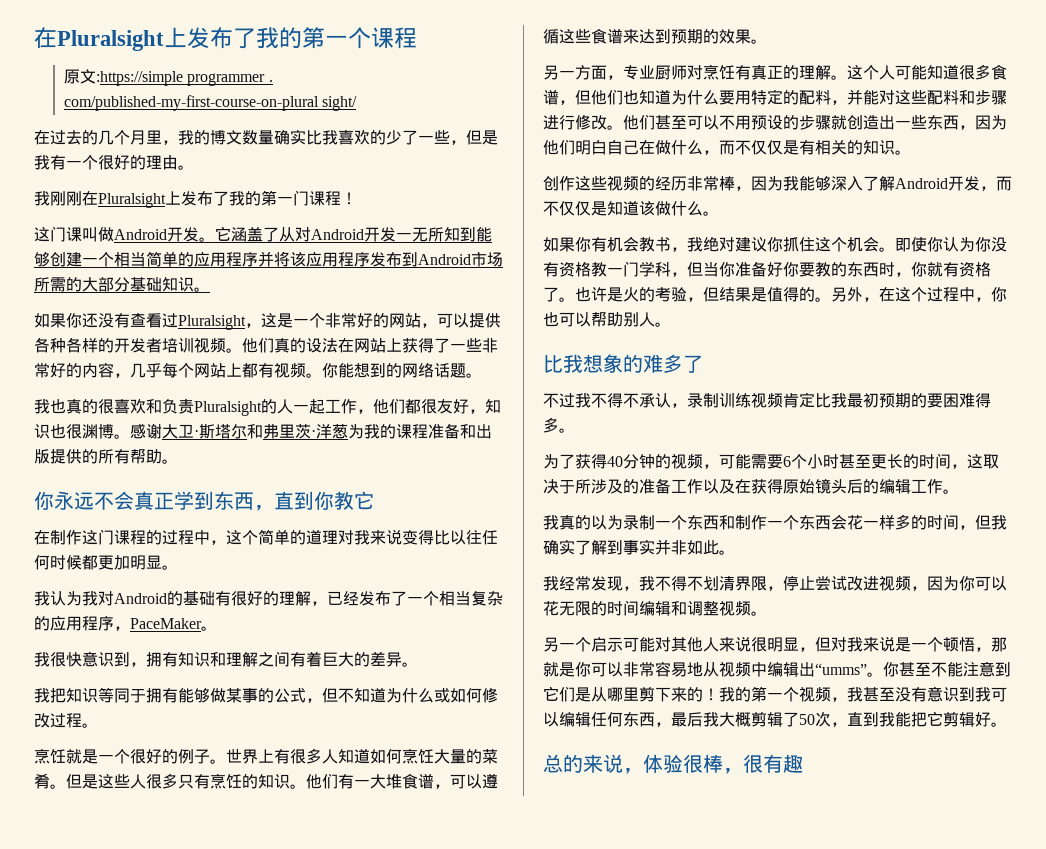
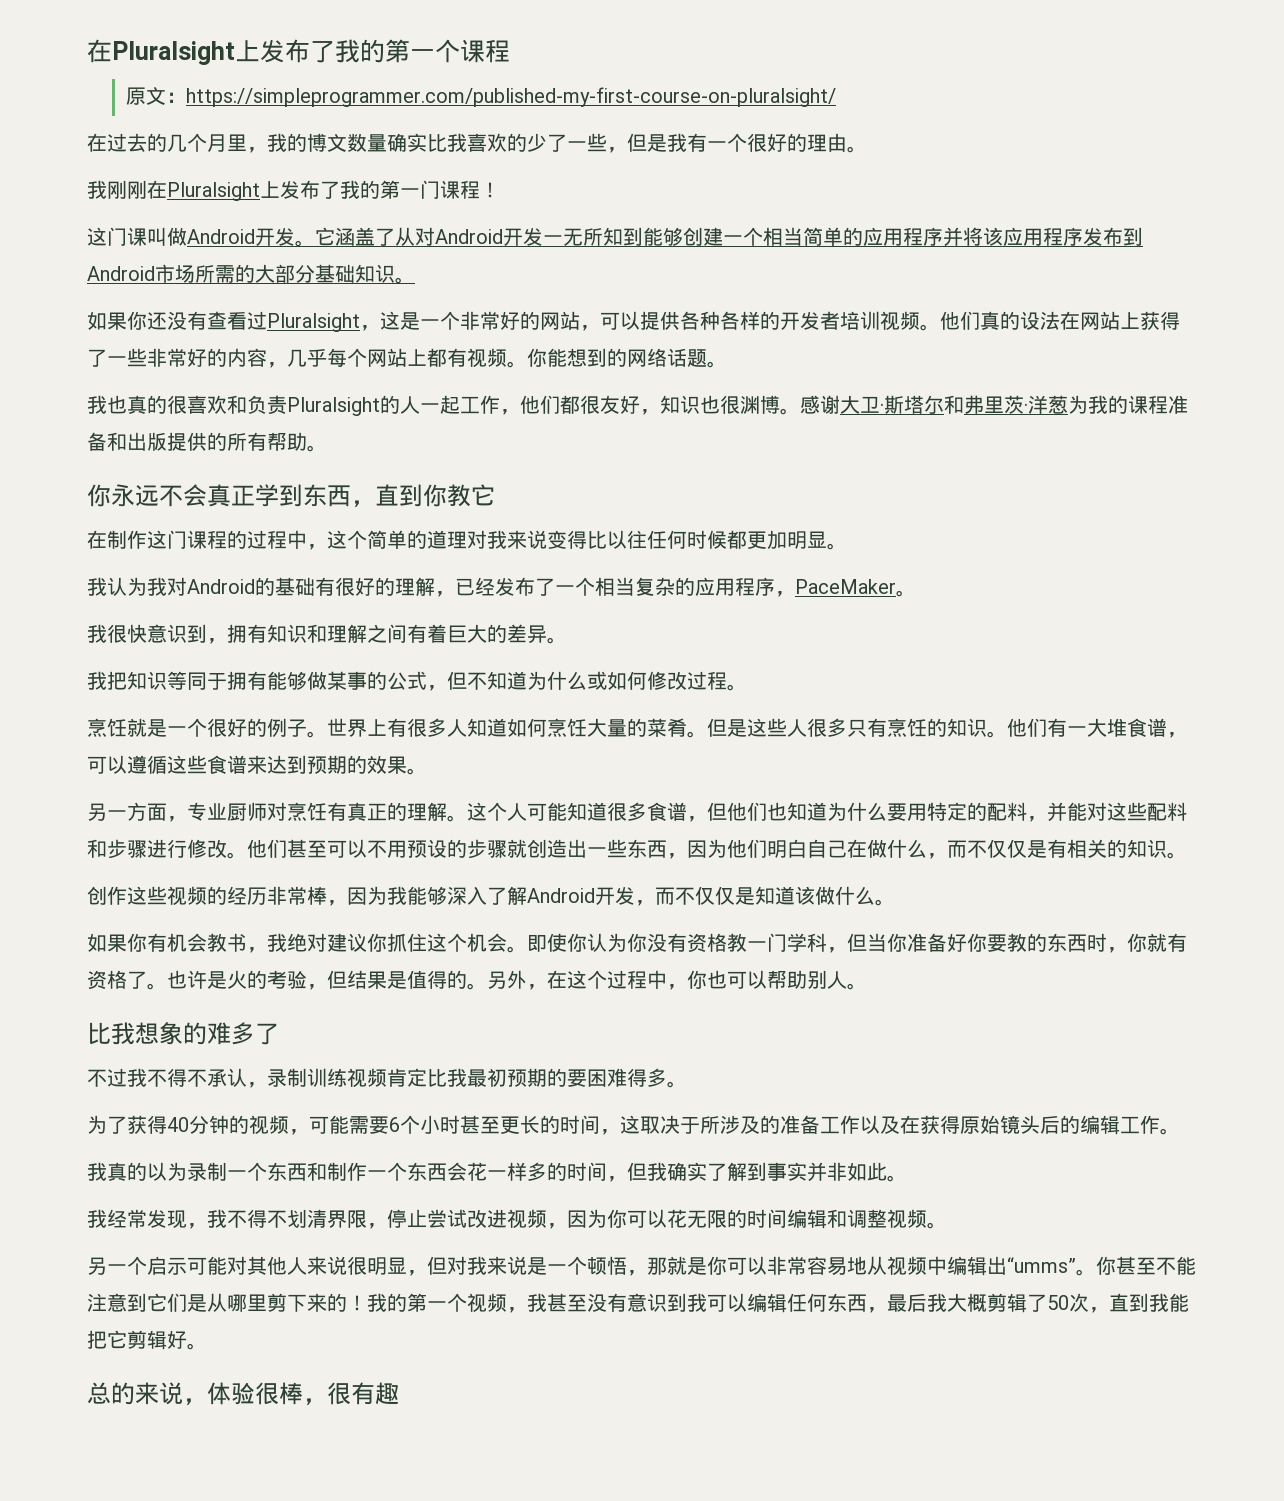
- 原文:https://simple programmer . com/published-my-first-course-on-plural sight/
+ 原文：https://simpleprogrammer.com/published-my-first-course-on-pluralsight/

